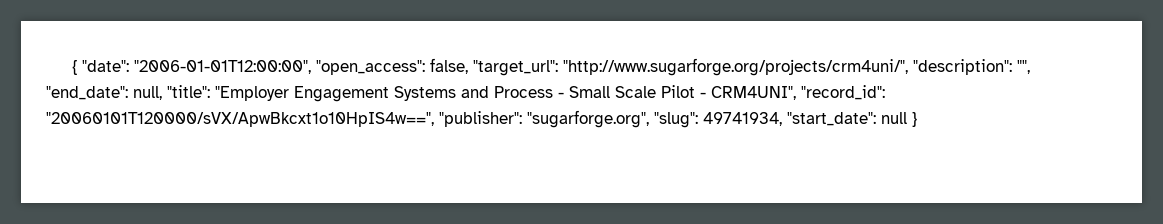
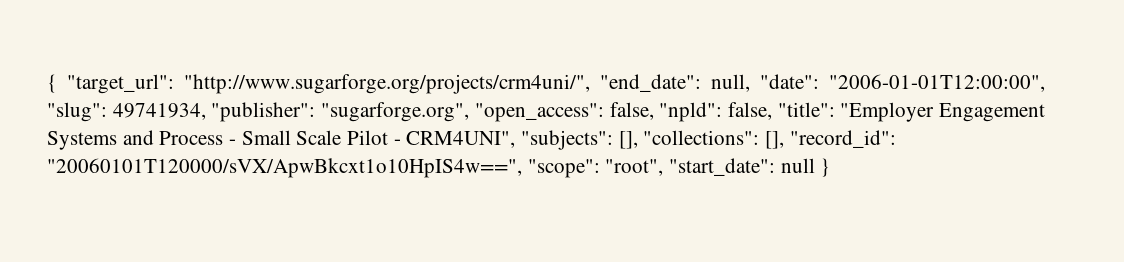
- { "date": "2006-01-01T12:00:00", "open_access": false, "target_url": "http://www.sugarforge.org/projects/crm4uni/", "description": "", "end_date": null, "title": "Employer Engagement Systems and Process - Small Scale Pilot - CRM4UNI", "record_id": "20060101T120000/sVX/ApwBkcxt1o10HpIS4w==", "publisher": "sugarforge.org", "slug": 49741934, "start_date": null }
+ { "target_url": "http://www.sugarforge.org/projects/crm4uni/", "end_date": null, "date": "2006-01-01T12:00:00", "slug": 49741934, "publisher": "sugarforge.org", "open_access": false, "npld": false, "title": "Employer Engagement Systems and Process - Small Scale Pilot - CRM4UNI", "subjects": [], "collections": [], "record_id": "20060101T120000/sVX/ApwBkcxt1o10HpIS4w==", "scope": "root", "start_date": null }

